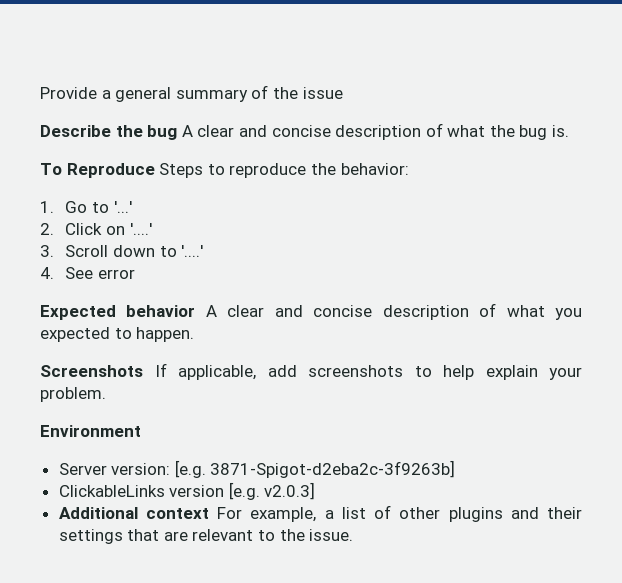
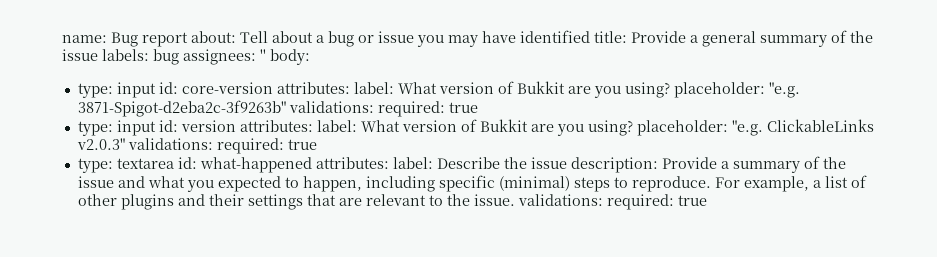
- Provide a general summary of the issue
- Describe the bug A clear and concise description of what the bug is.
- To Reproduce Steps to reproduce the behavior:
- 1. Go to '...'
- 2. Click on '....'
- 3. Scroll down to '....'
- 4. See error
- Expected behavior A clear and concise description of what you expected to happen.
- Screenshots If applicable, add screenshots to help explain your problem.
- Environment
- Server version: [e.g. 3871-Spigot-d2eba2c-3f9263b]
- ClickableLinks version [e.g. v2.0.3]
- Additional context For example, a list of other plugins and their settings that are relevant to the issue.
+ name: Bug report about: Tell about a bug or issue you may have identified title: Provide a general summary of the issue labels: bug assignees: '' body:
+ type: input id: core-version attributes: label: What version of Bukkit are you using? placeholder: "e.g. 3871-Spigot-d2eba2c-3f9263b" validations: required: true
+ type: input id: version attributes: label: What version of Bukkit are you using? placeholder: "e.g. ClickableLinks v2.0.3" validations: required: true
+ type: textarea id: what-happened attributes: label: Describe the issue description: Provide a summary of the issue and what you expected to happen, including specific (minimal) steps to reproduce. For example, a list of other plugins and their settings that are relevant to the issue. validations: required: true

